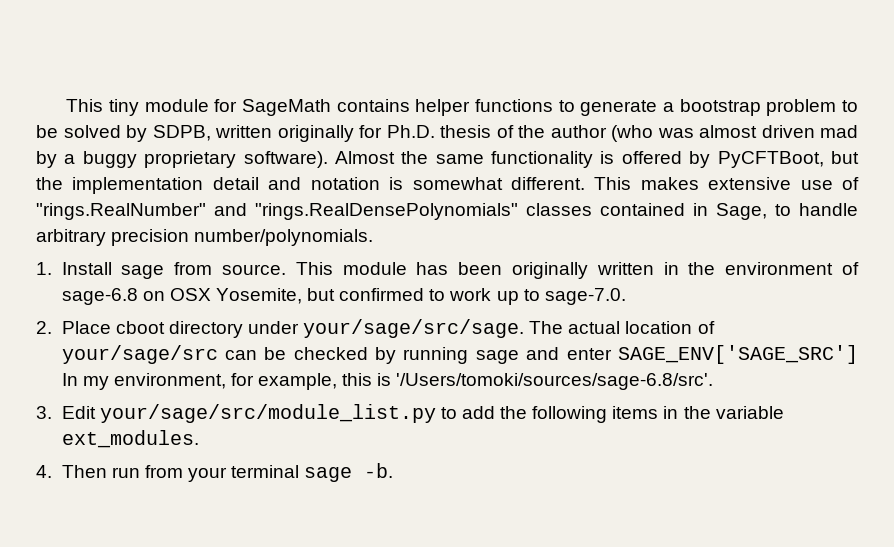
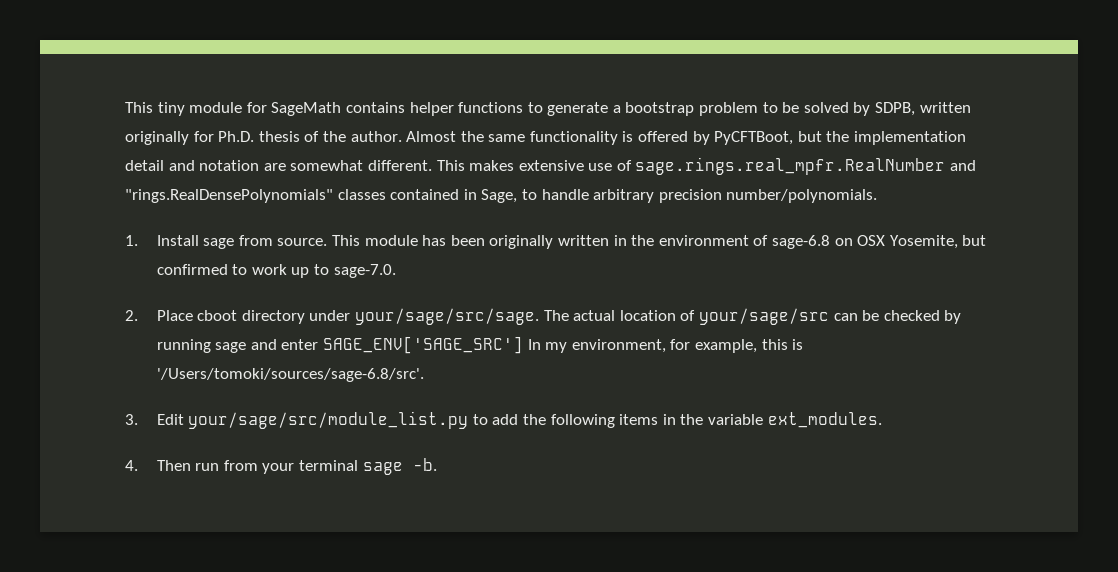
- This tiny module for SageMath contains helper functions to generate a bootstrap problem to be solved by SDPB, written originally for Ph.D. thesis of the author (who was almost driven mad by a buggy proprietary software).
+ This tiny module for SageMath contains helper functions to generate a bootstrap problem to be solved by SDPB, written originally for Ph.D. thesis of the author.
- Almost the same functionality is offered by PyCFTBoot, but the implementation detail and notation is somewhat different.
+ Almost the same functionality is offered by PyCFTBoot, but the implementation detail and notation are somewhat different.
- This makes extensive use of "rings.RealNumber" and "rings.RealDensePolynomials" classes contained in Sage, to handle arbitrary precision number/polynomials.
+ This makes extensive use of sage.rings.real_mpfr.RealNumber and "rings.RealDensePolynomials" classes contained in Sage, to handle arbitrary precision number/polynomials.

